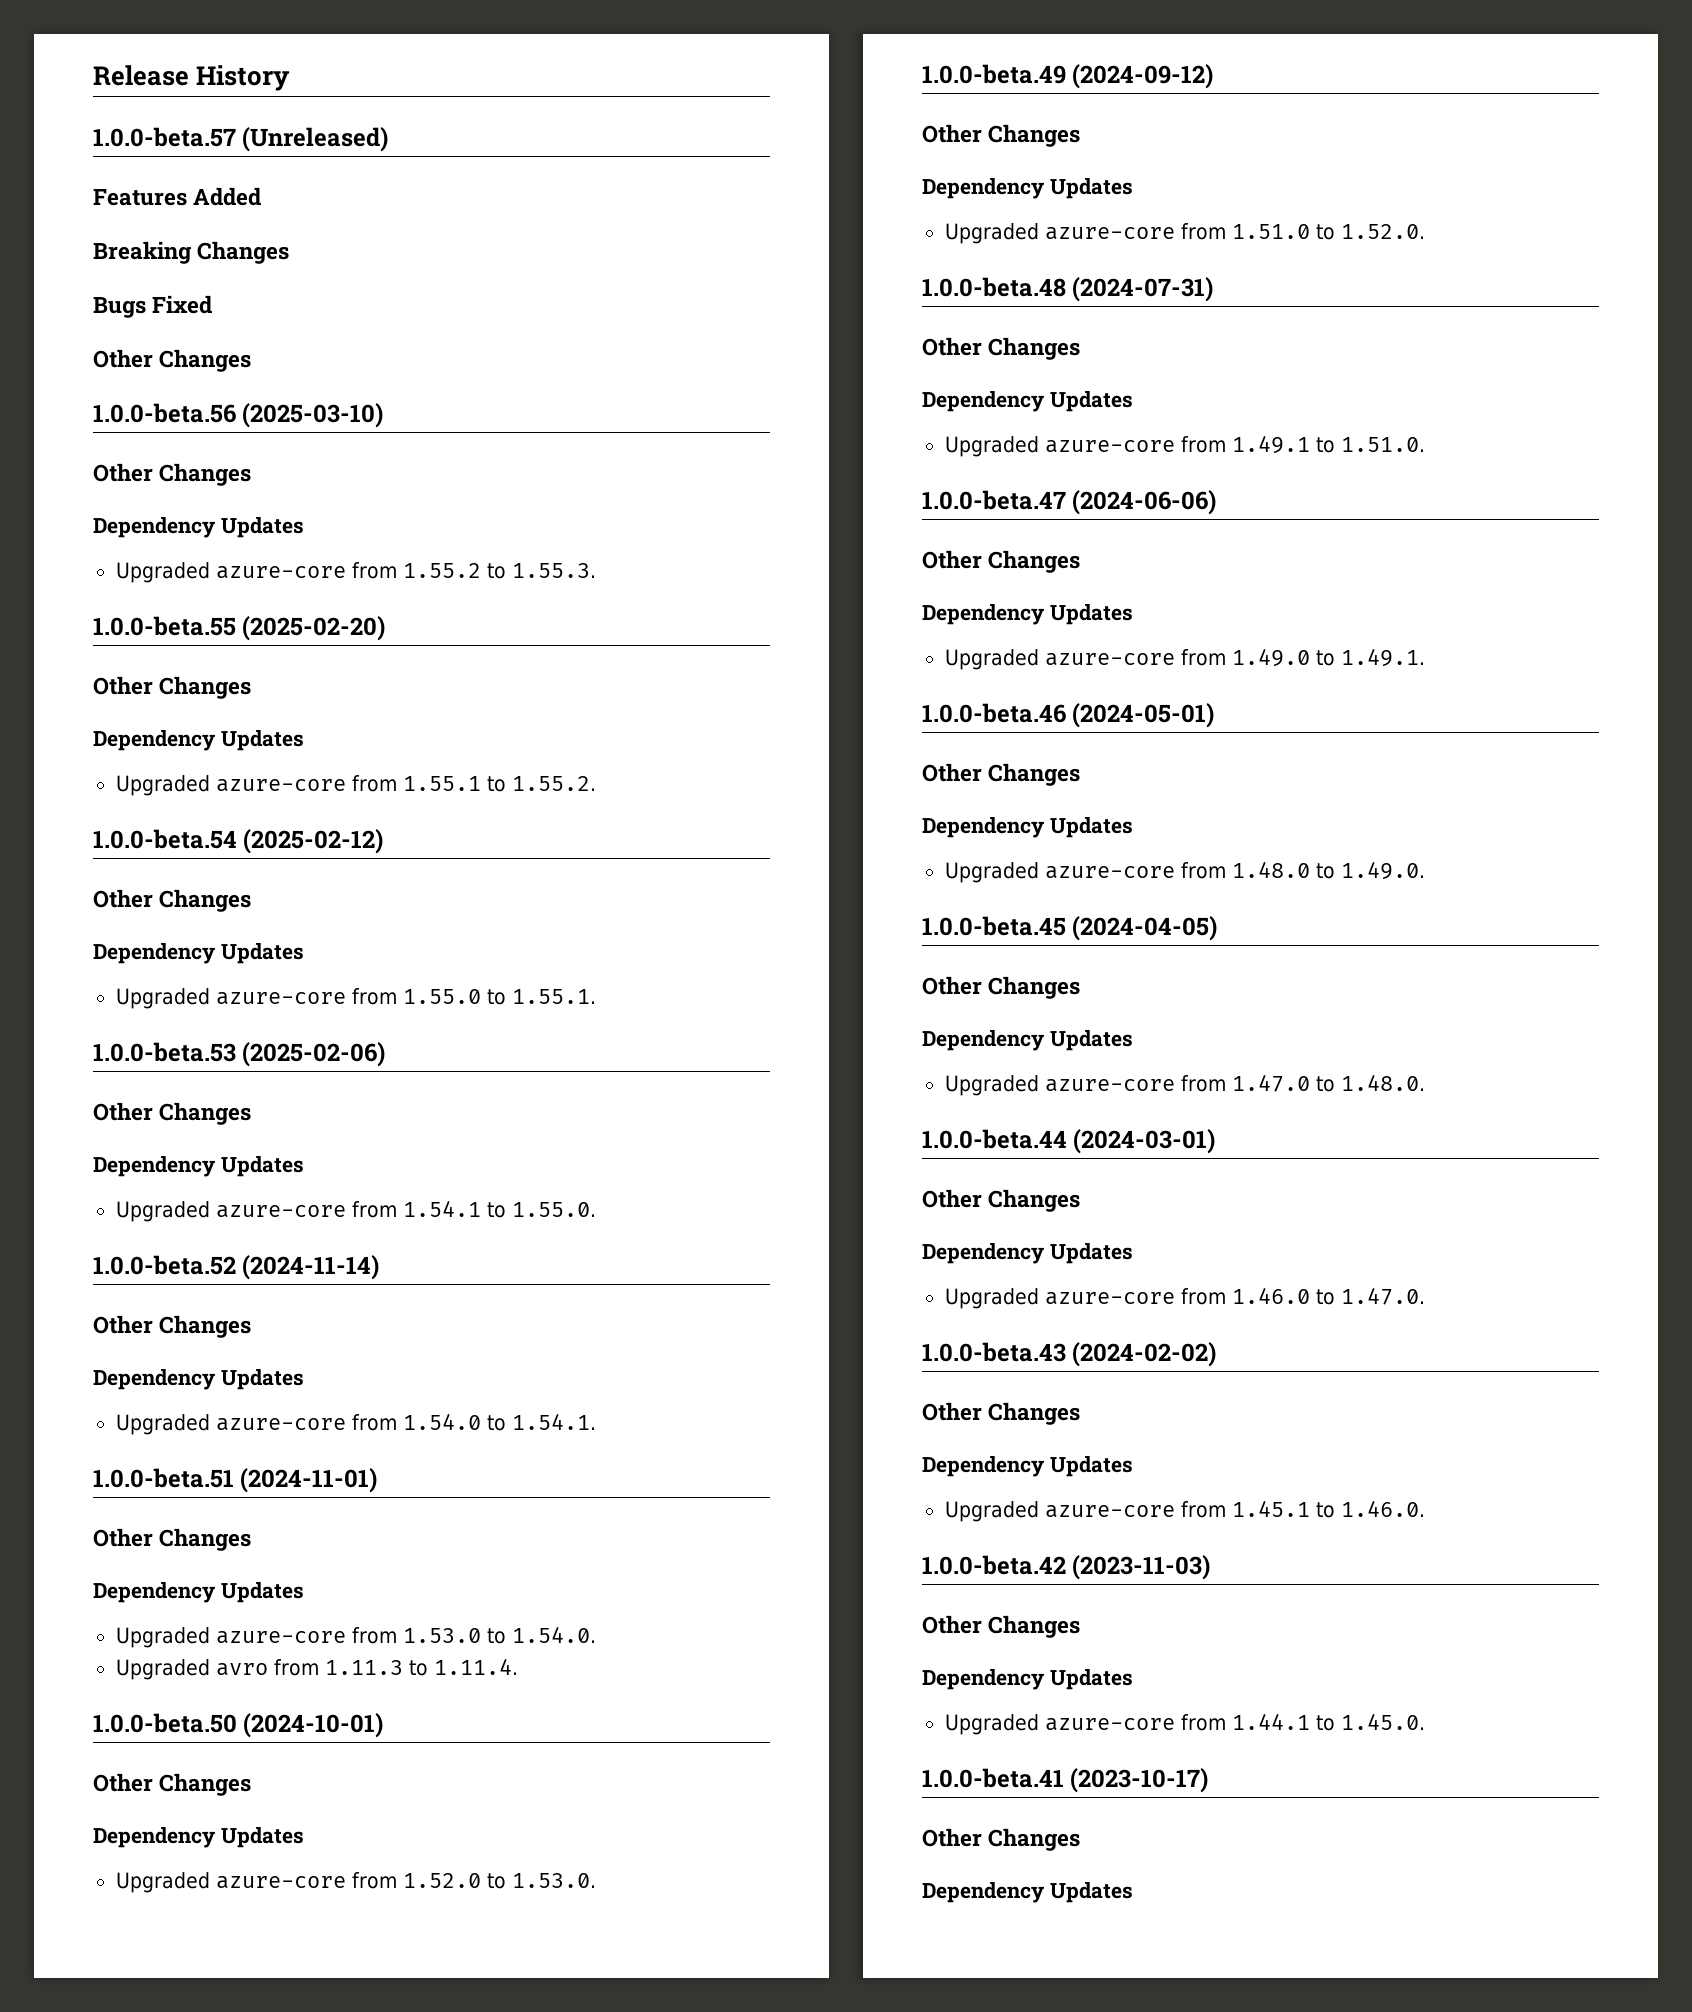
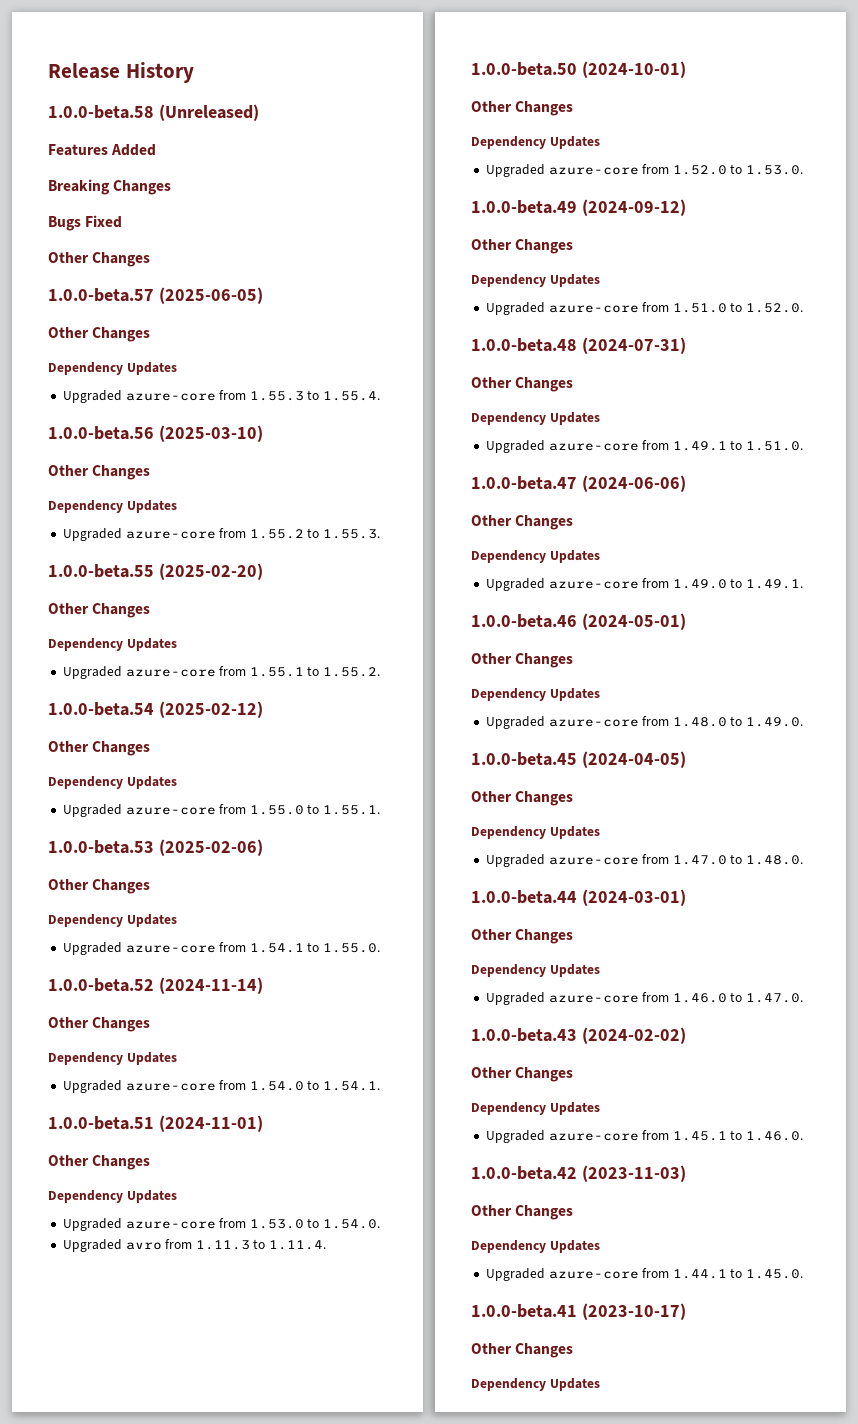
- 1.0.0-beta.57 (Unreleased)
+ 1.0.0-beta.58 (Unreleased)
+ 1.0.0-beta.57 (2025-06-05)
+ Other Changes
+ Dependency Updates
+ Upgraded azure-core from 1.55.3 to 1.55.4.

